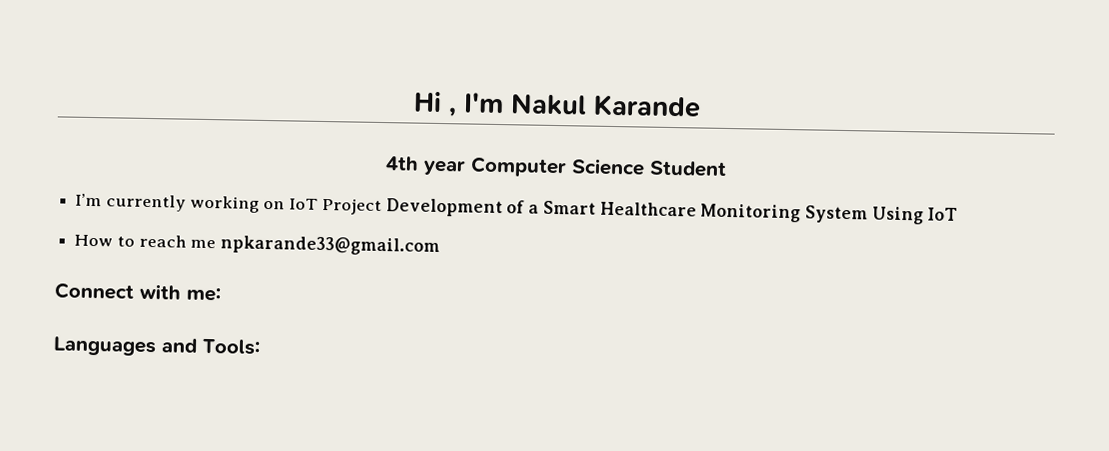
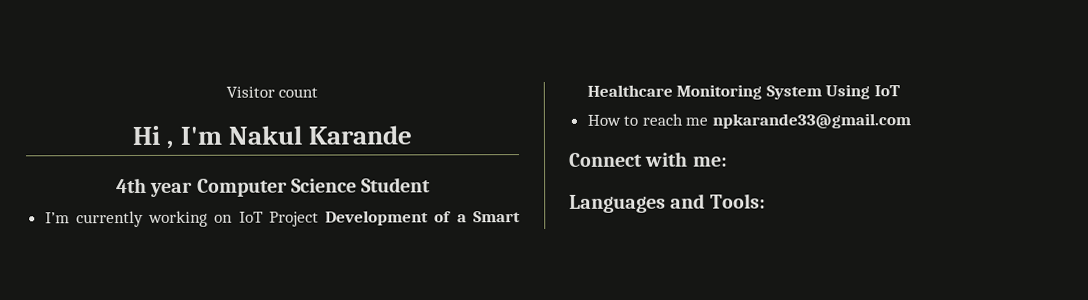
+ Visitor count

